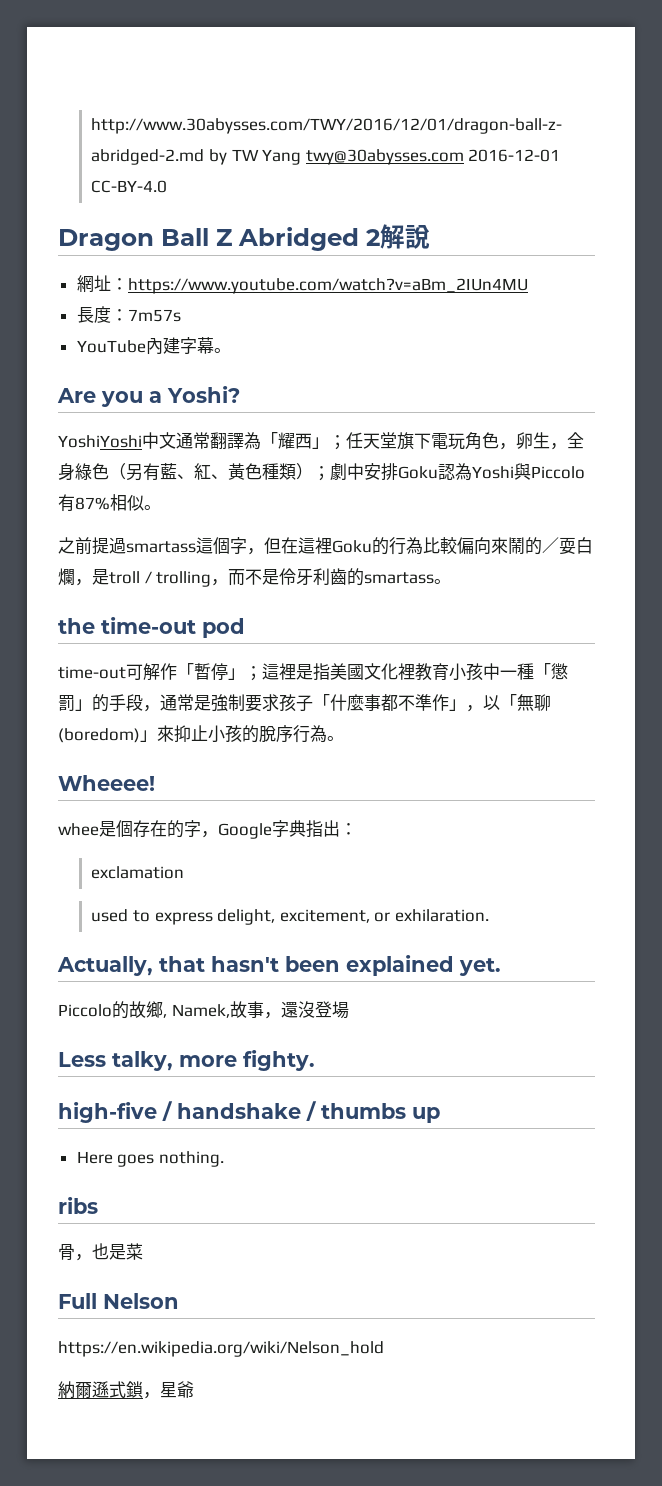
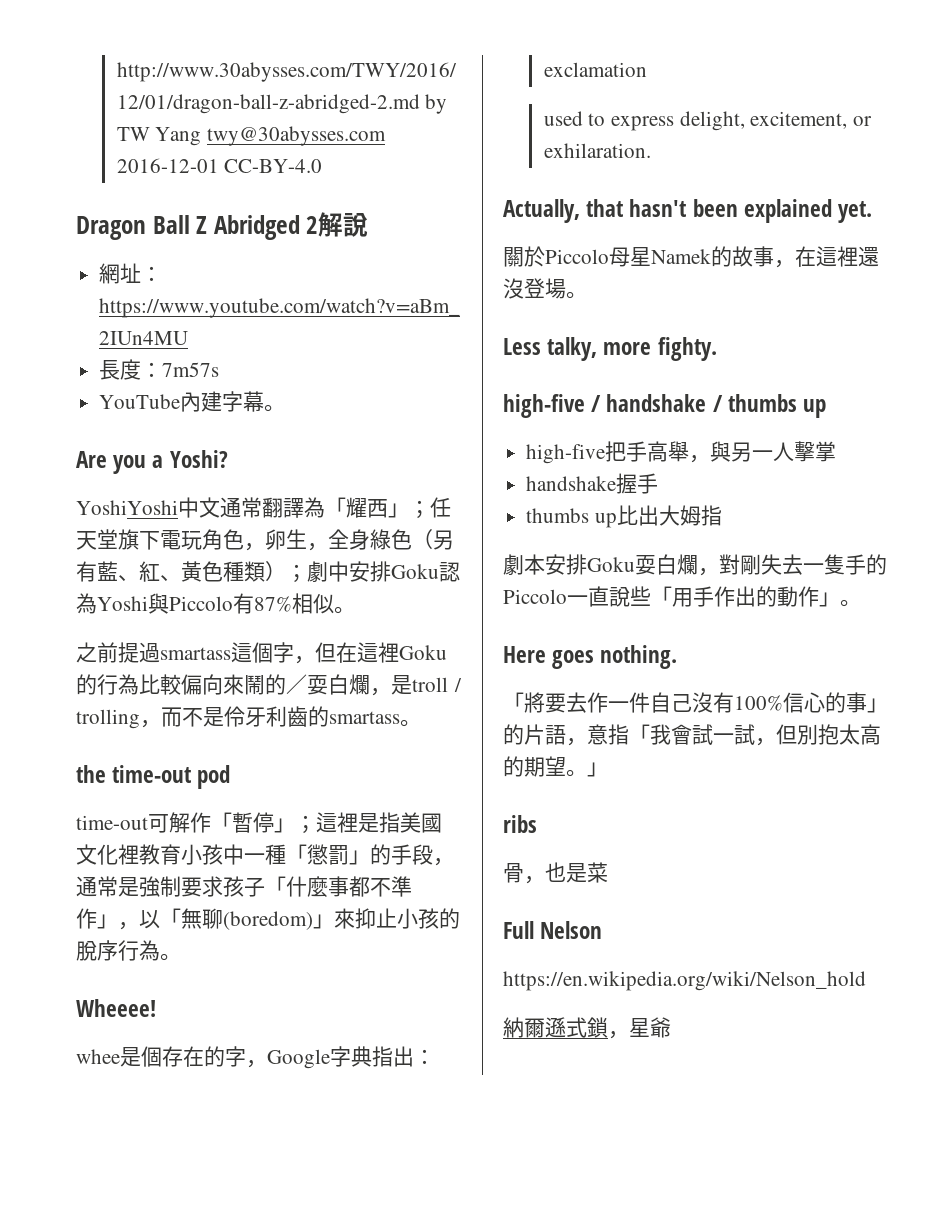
- Piccolo的故鄉, Namek,故事，還沒登場
+ 關於Piccolo母星Namek的故事，在這裡還沒登場。
+ high-five把手高舉，與另一人擊掌
+ handshake握手
+ thumbs up比出大姆指
+ 劇本安排Goku耍白爛，對剛失去一隻手的Piccolo一直說些「用手作出的動作」。
  Here goes nothing.
+ 「將要去作一件自己沒有100%信心的事」的片語，意指「我會試一試，但別抱太高的期望。」

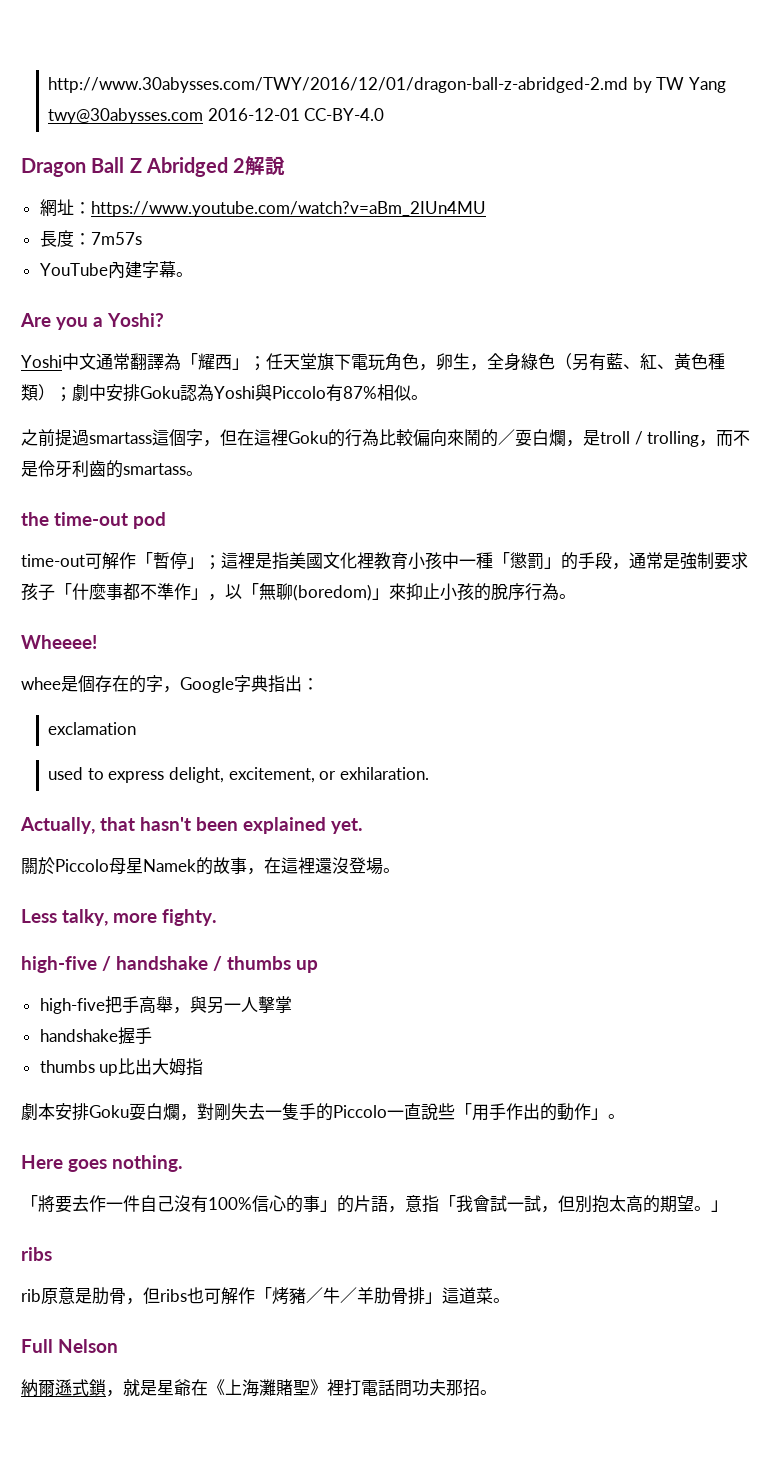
- YoshiYoshi中文通常翻譯為「耀西」；任天堂旗下電玩角色，卵生，全身綠色（另有藍、紅、黃色種類）；劇中安排Goku認為Yoshi與Piccolo有87%相似。
+ Yoshi中文通常翻譯為「耀西」；任天堂旗下電玩角色，卵生，全身綠色（另有藍、紅、黃色種類）；劇中安排Goku認為Yoshi與Piccolo有87%相似。
- 骨，也是菜
+ rib原意是肋骨，但ribs也可解作「烤豬／牛／羊肋骨排」這道菜。
- https://en.wikipedia.org/wiki/Nelson_hold
- 納爾遜式鎖，星爺
+ 納爾遜式鎖，就是星爺在《上海灘賭聖》裡打電話問功夫那招。

